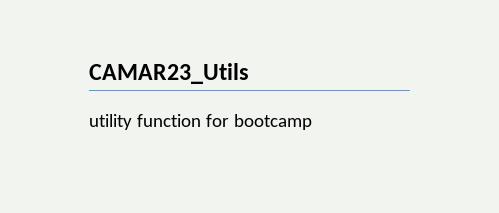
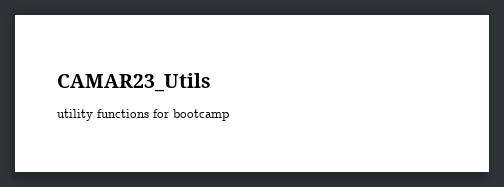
- utility function for bootcamp
+ utility functions for bootcamp

